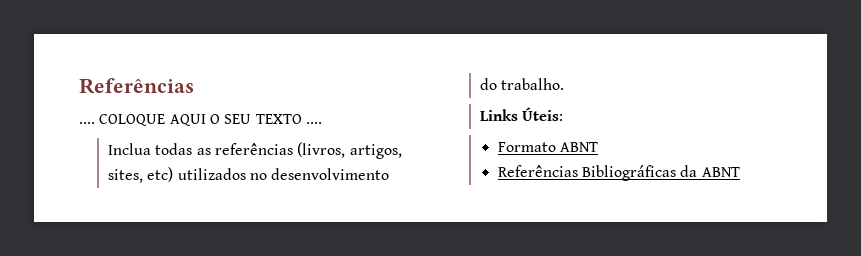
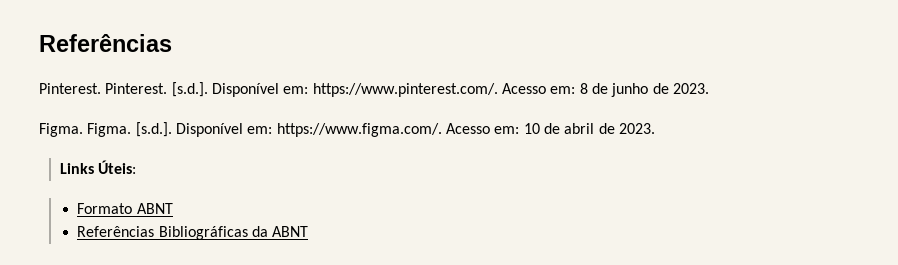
- .... COLOQUE AQUI O SEU TEXTO ....
- Inclua todas as referências (livros, artigos, sites, etc) utilizados no desenvolvimento do trabalho.
+ Pinterest. Pinterest. [s.d.]. Disponível em: https://www.pinterest.com/. Acesso em: 8 de junho de 2023.
+ Figma. Figma. [s.d.]. Disponível em: https://www.figma.com/. Acesso em: 10 de abril de 2023.

